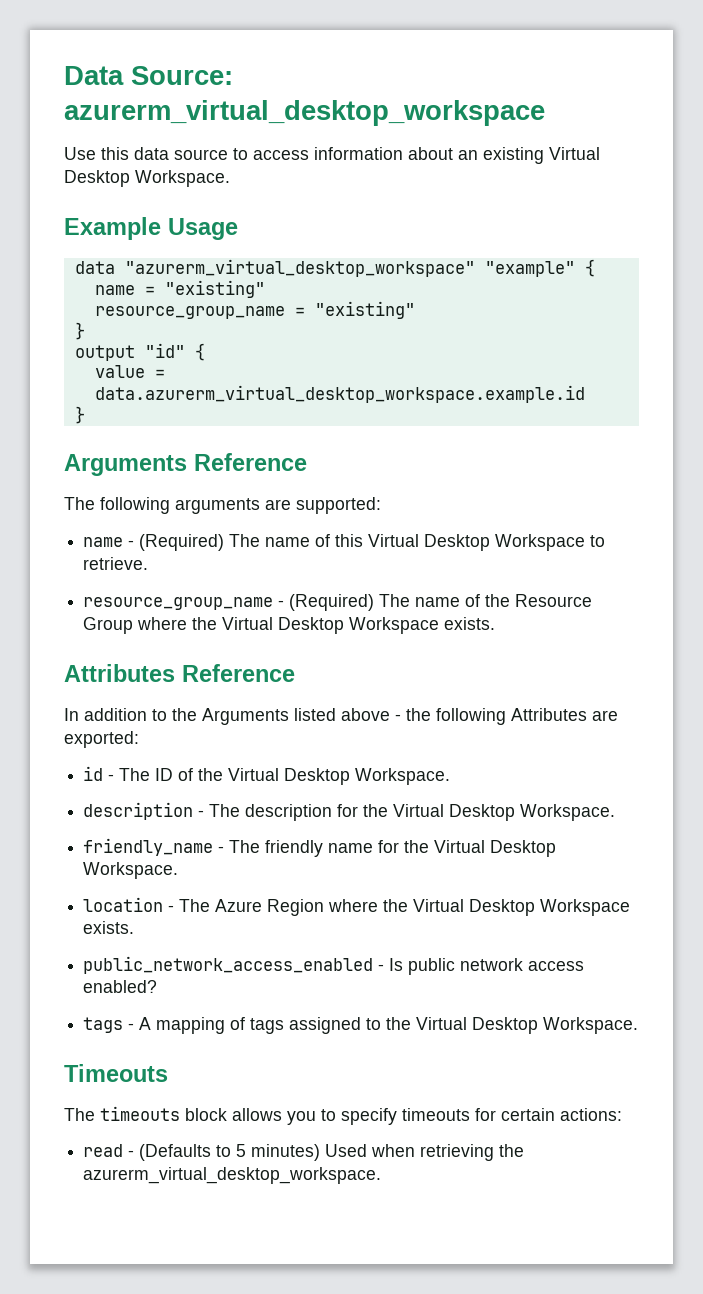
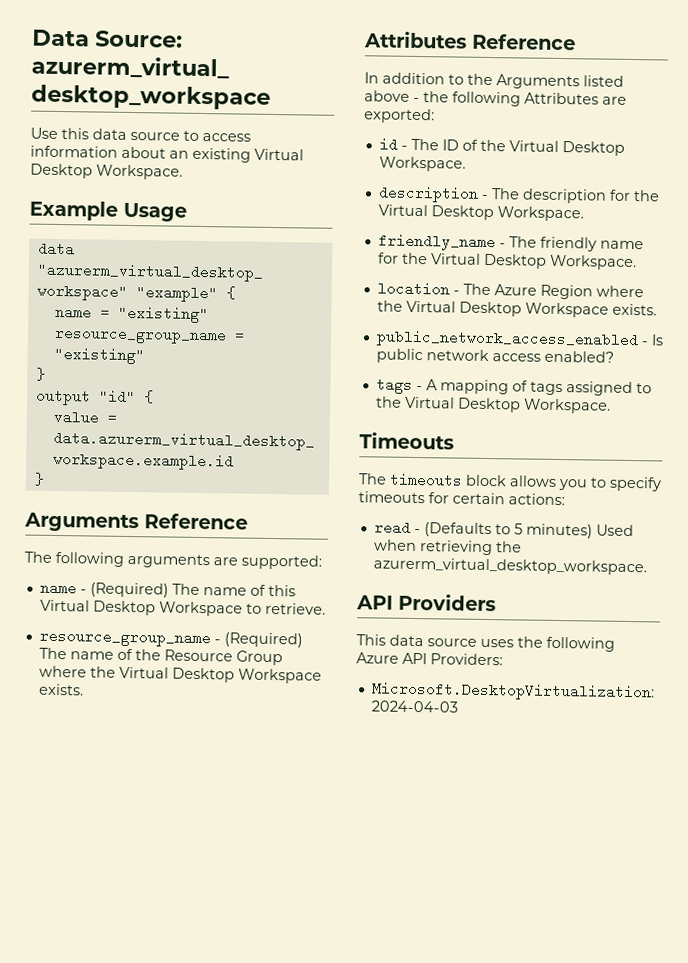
+ API Providers
+ This data source uses the following Azure API Providers:
+ Microsoft.DesktopVirtualization: 2024-04-03

